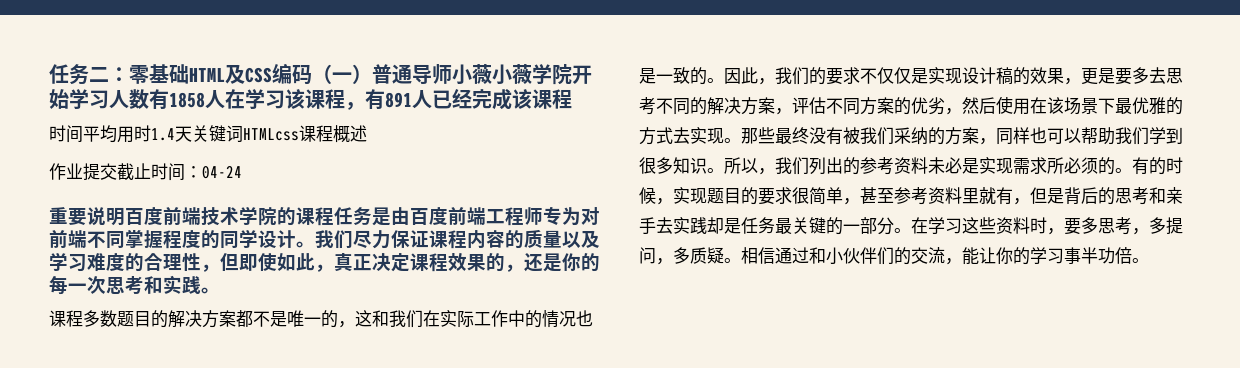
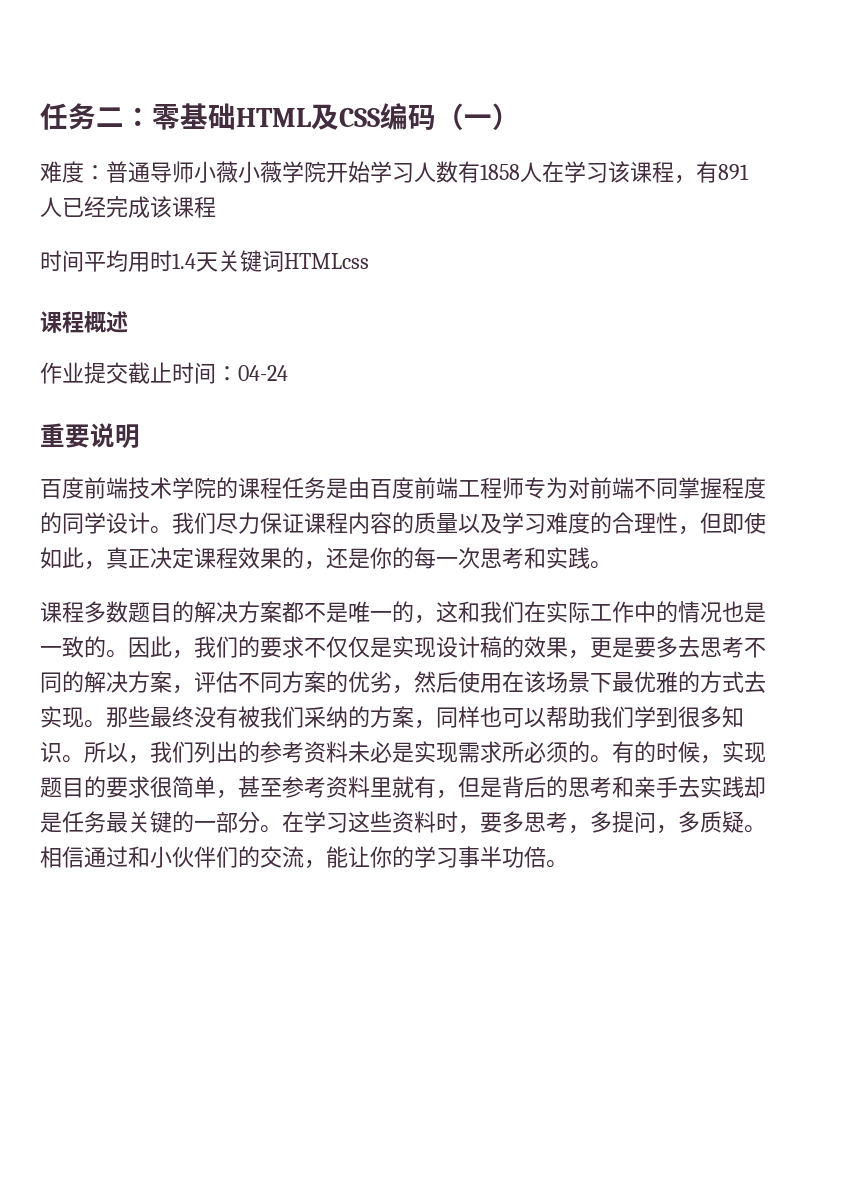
- 任务二：零基础HTML及CSS编码（一）普通导师小薇小薇学院开始学习人数有1858人在学习该课程，有891人已经完成该课程
+ 任务二：零基础HTML及CSS编码（一）
+ 难度：普通导师小薇小薇学院开始学习人数有1858人在学习该课程，有891人已经完成该课程
- 时间平均用时1.4天关键词HTMLcss课程概述
+ 时间平均用时1.4天关键词HTMLcss
+ 课程概述
- 重要说明百度前端技术学院的课程任务是由百度前端工程师专为对前端不同掌握程度的同学设计。
+ 重要说明
+ 百度前端技术学院的课程任务是由百度前端工程师专为对前端不同掌握程度的同学设计。

